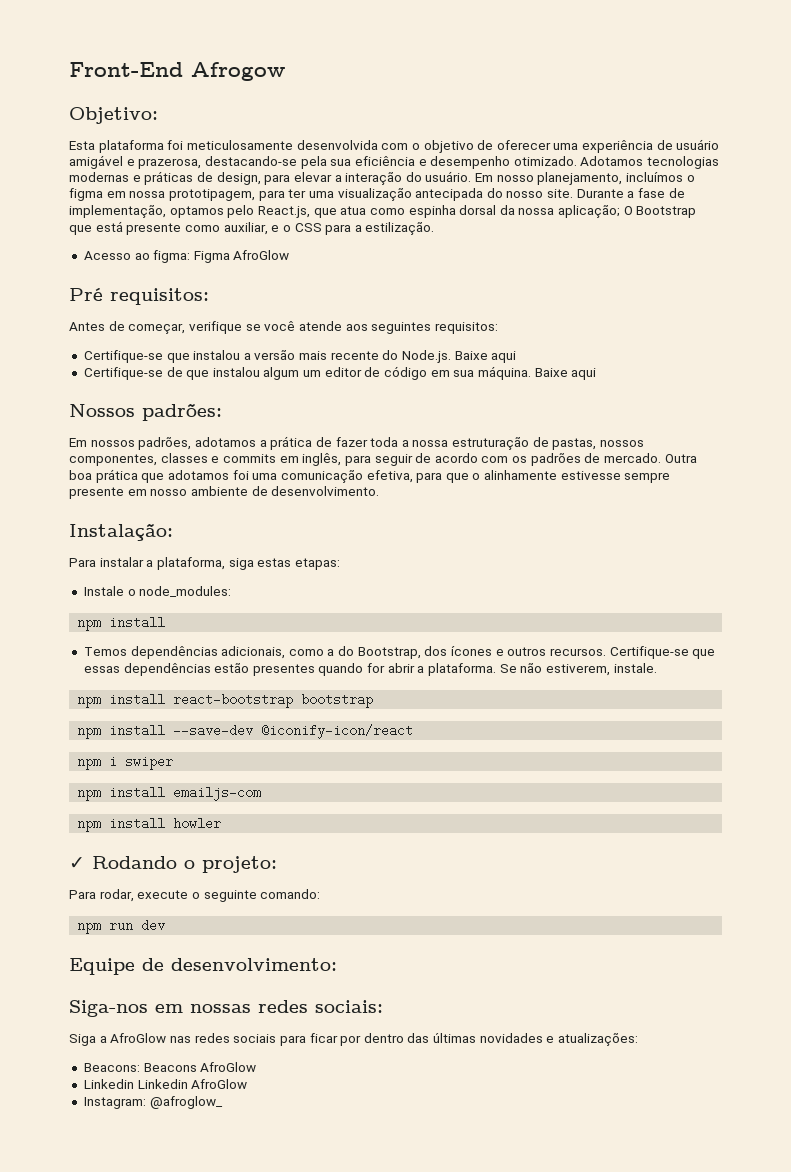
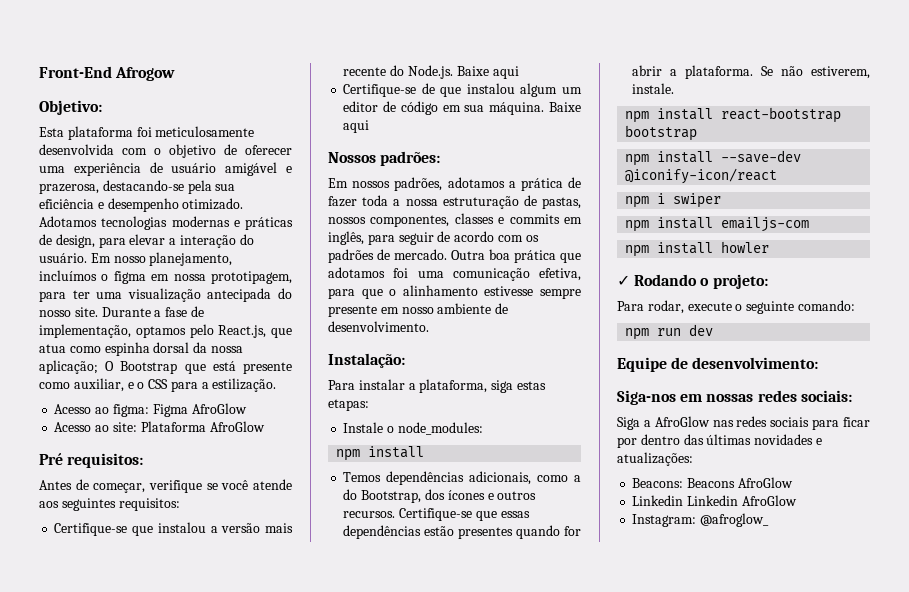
+ Acesso ao site: Plataforma AfroGlow
- Outra boa prática que adotamos foi uma comunicação efetiva, para que o alinhamente estivesse sempre presente em nosso ambiente de desenvolvimento.
+ Outra boa prática que adotamos foi uma comunicação efetiva, para que o alinhamento estivesse sempre presente em nosso ambiente de desenvolvimento.

